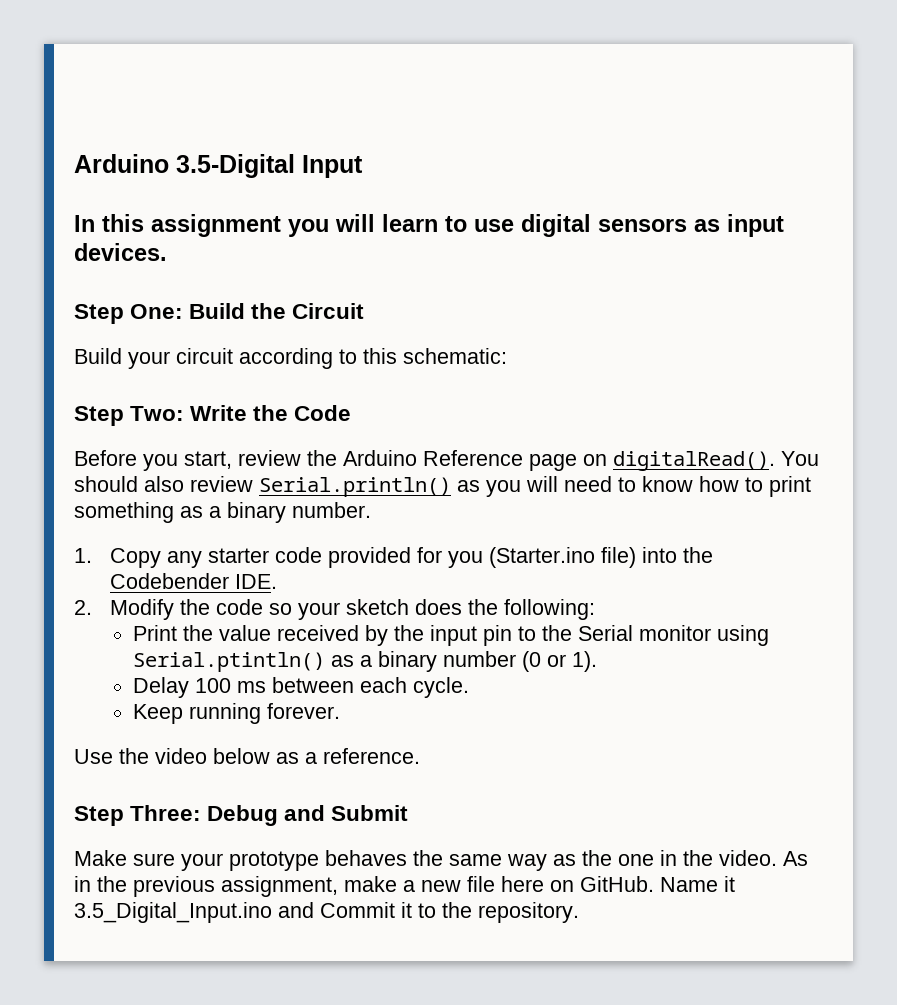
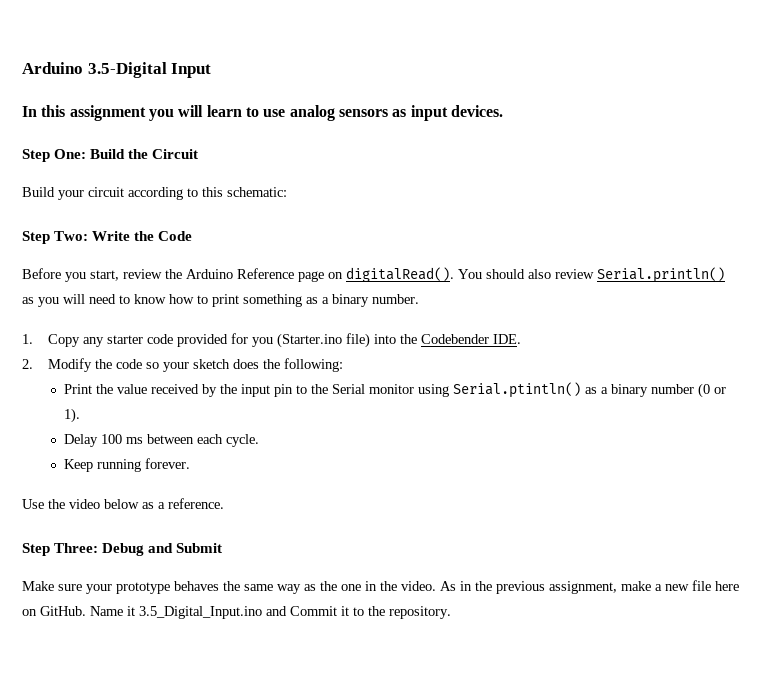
- In this assignment you will learn to use digital sensors as input devices.
+ In this assignment you will learn to use analog sensors as input devices.

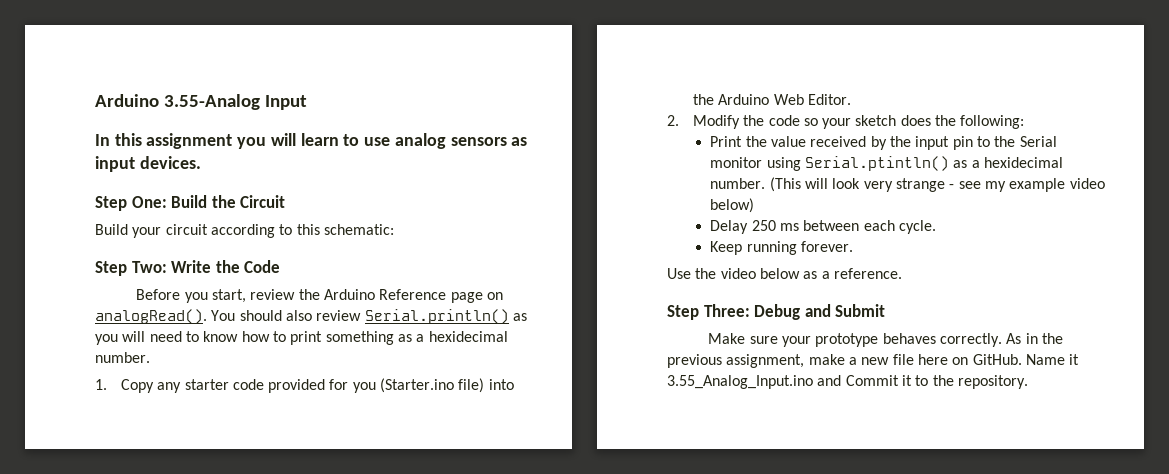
- Arduino 3.5-Digital Input
+ Arduino 3.55-Analog Input
- Before you start, review the Arduino Reference page on digitalRead().
+ Before you start, review the Arduino Reference page on analogRead().
- You should also review Serial.println() as you will need to know how to print something as a binary number.
+ You should also review Serial.println() as you will need to know how to print something as a hexidecimal number.
- 1. Copy any starter code provided for you (Starter.ino file) into the Codebender IDE.
+ 1. Copy any starter code provided for you (Starter.ino file) into the Arduino Web Editor.
- Print the value received by the input pin to the Serial monitor using Serial.ptintln() as a binary number (0 or 1).
+ Print the value received by the input pin to the Serial monitor using Serial.ptintln() as a hexidecimal number. (This will look very strange - see my example video below)
- Delay 100 ms between each cycle.
+ Delay 250 ms between each cycle.
- Make sure your prototype behaves the same way as the one in the video.
+ Make sure your prototype behaves correctly.
- Name it 3.5_Digital_Input.ino and Commit it to the repository.
+ Name it 3.55_Analog_Input.ino and Commit it to the repository.

